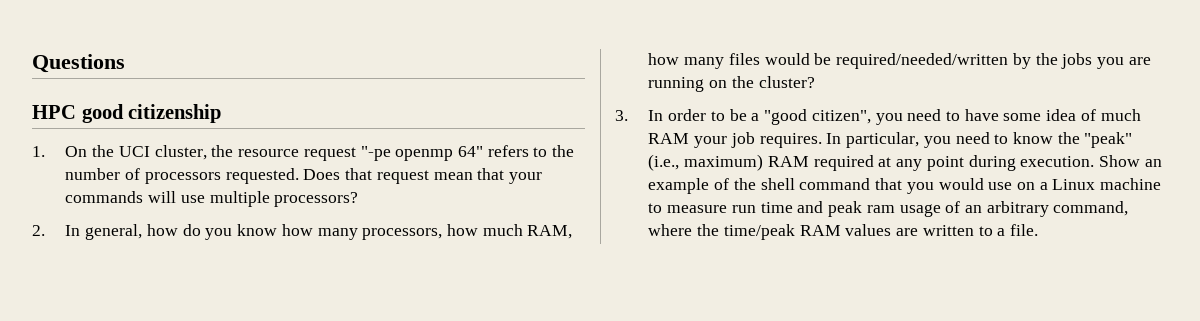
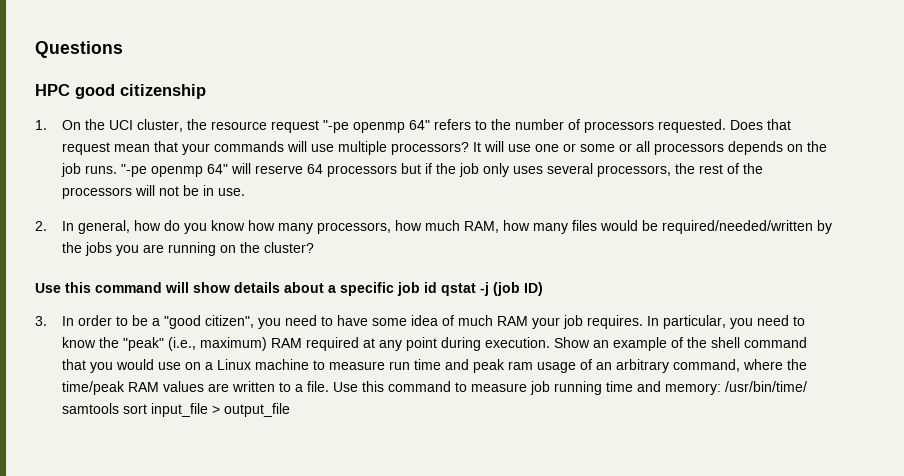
+ It will use one or some or all processors depends on the job runs. "-pe openmp 64" will reserve 64 processors but if the job only uses several processors, the rest of the processors will not be in use.
+ Use this command will show details about a specific job id qstat -j (job ID)
+ Use this command to measure job running time and memory: /usr/bin/time/ samtools sort input_file > output_file

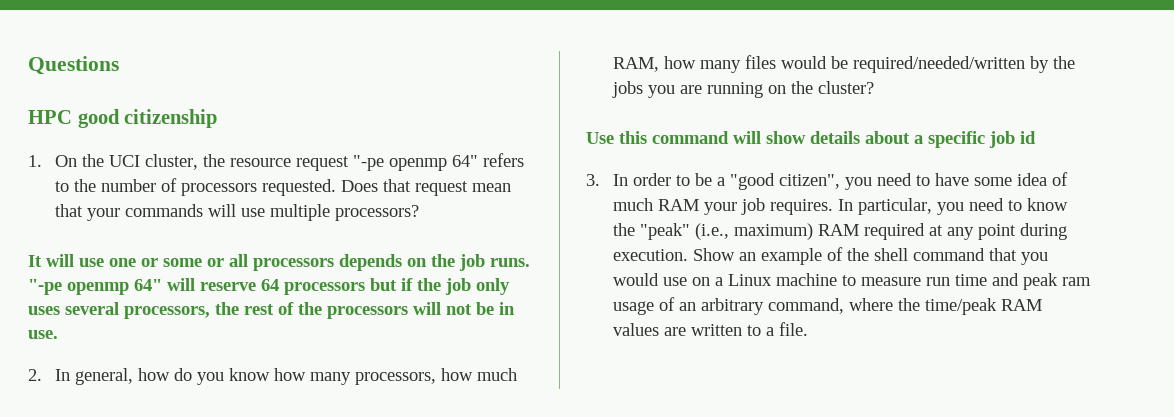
- Does that request mean that your commands will use multiple processors? It will use one or some or all processors depends on the job runs.
+ Does that request mean that your commands will use multiple processors?
+ It will use one or some or all processors depends on the job runs.
- Use this command will show details about a specific job id qstat -j (job ID)
+ Use this command will show details about a specific job id
- Use this command to measure job running time and memory: /usr/bin/time/ samtools sort input_file > output_file

